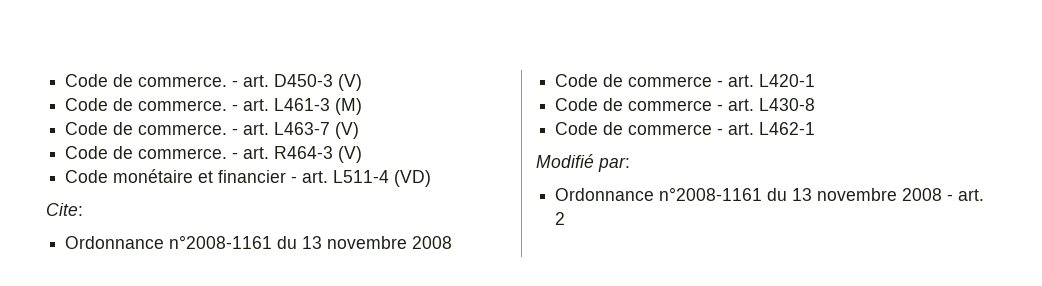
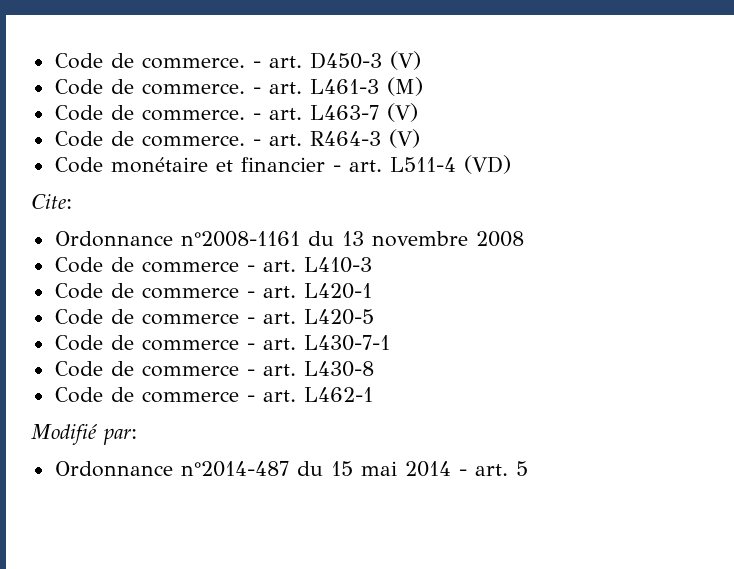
+ Code de commerce - art. L410-3
+ Code de commerce - art. L420-5
+ Code de commerce - art. L430-7-1
- Ordonnance n°2008-1161 du 13 novembre 2008 - art. 2
+ Ordonnance n°2014-487 du 15 mai 2014 - art. 5

